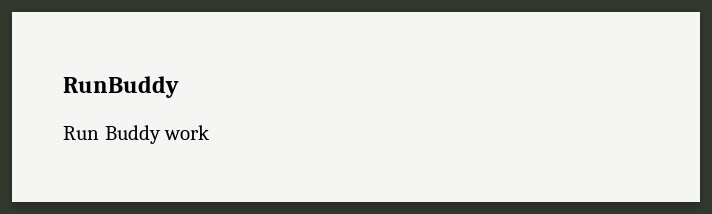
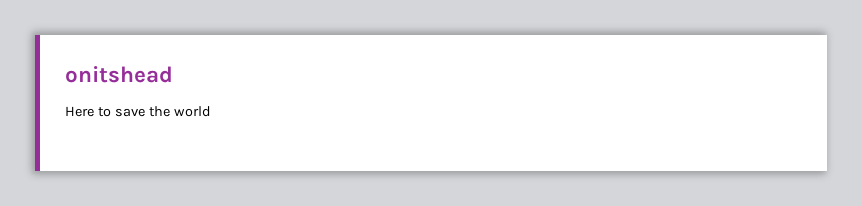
- RunBuddy
- Run Buddy work
+ onitshead
+ Here to save the world

